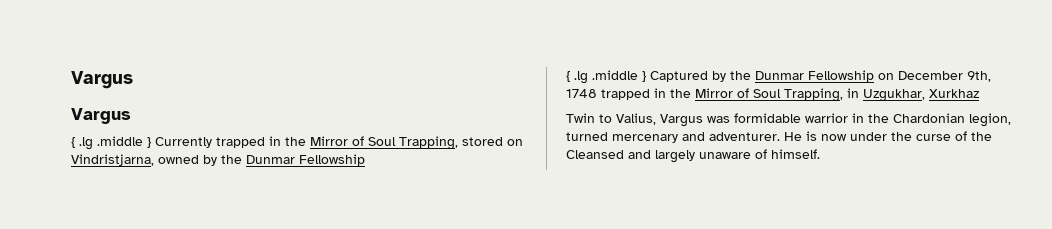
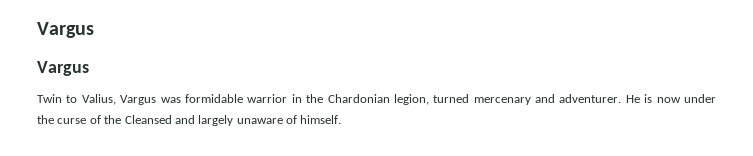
- { .lg .middle } Currently trapped in the Mirror of Soul Trapping, stored on Vindristjarna, owned by the Dunmar Fellowship
- { .lg .middle } Captured by the Dunmar Fellowship on December 9th, 1748 trapped in the Mirror of Soul Trapping, in Uzgukhar, Xurkhaz

